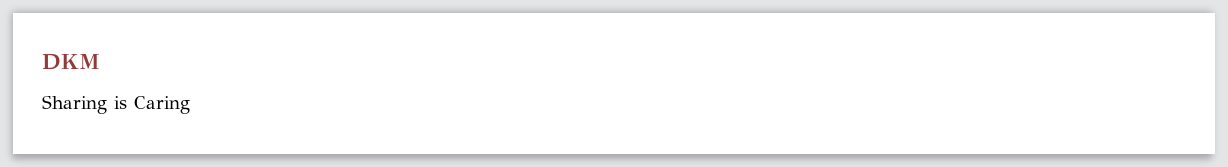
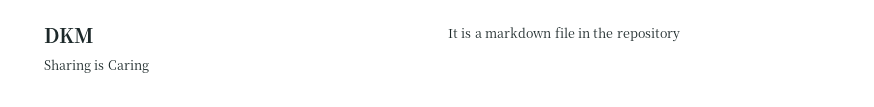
+ It is a markdown file in the repository

